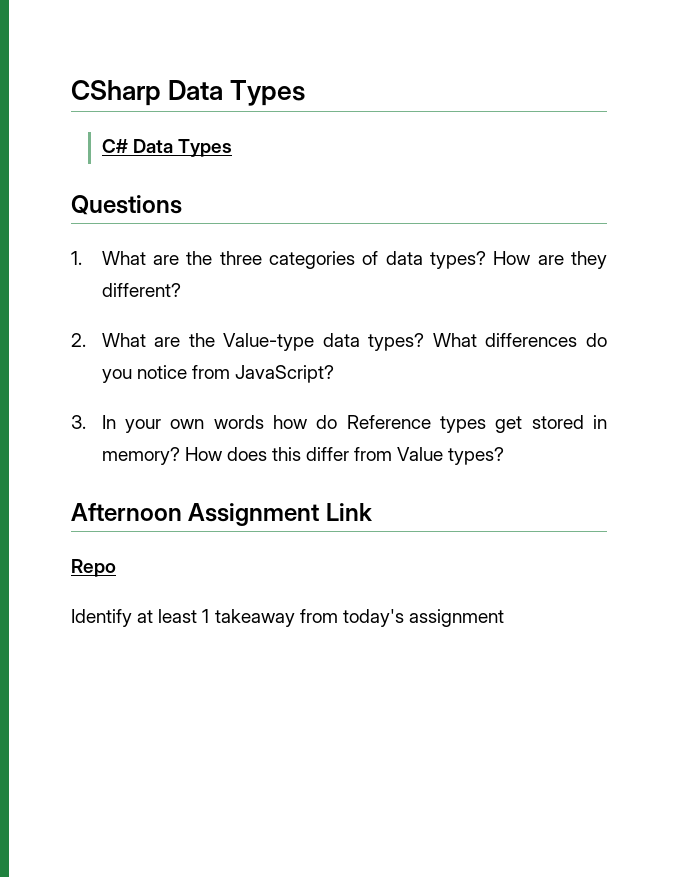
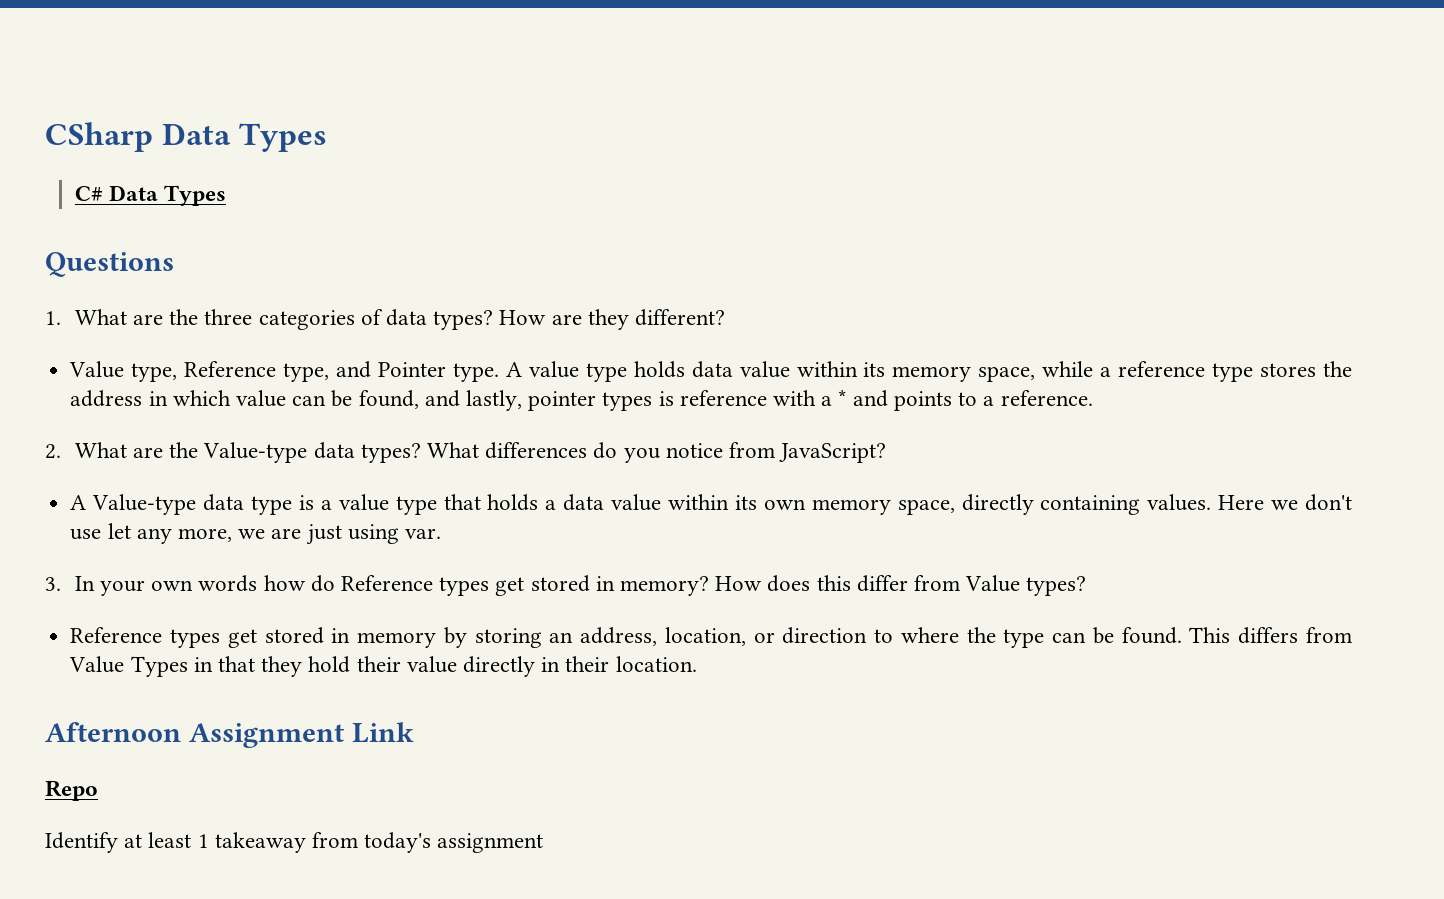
+ Value type, Reference type, and Pointer type. A value type holds data value within its memory space, while a reference type stores the address in which value can be found, and lastly, pointer types is reference with a * and points to a reference.
+ A Value-type data type is a value type that holds a data value within its own memory space, directly containing values. Here we don't use let any more, we are just using var.
+ Reference types get stored in memory by storing an address, location, or direction to where the type can be found. This differs from Value Types in that they hold their value directly in their location.

